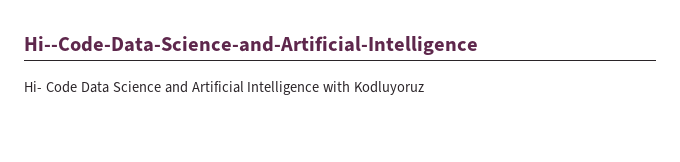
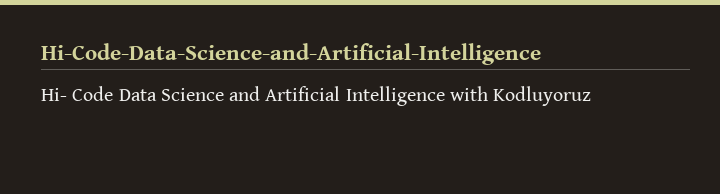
- Hi--Code-Data-Science-and-Artificial-Intelligence
+ Hi-Code-Data-Science-and-Artificial-Intelligence

